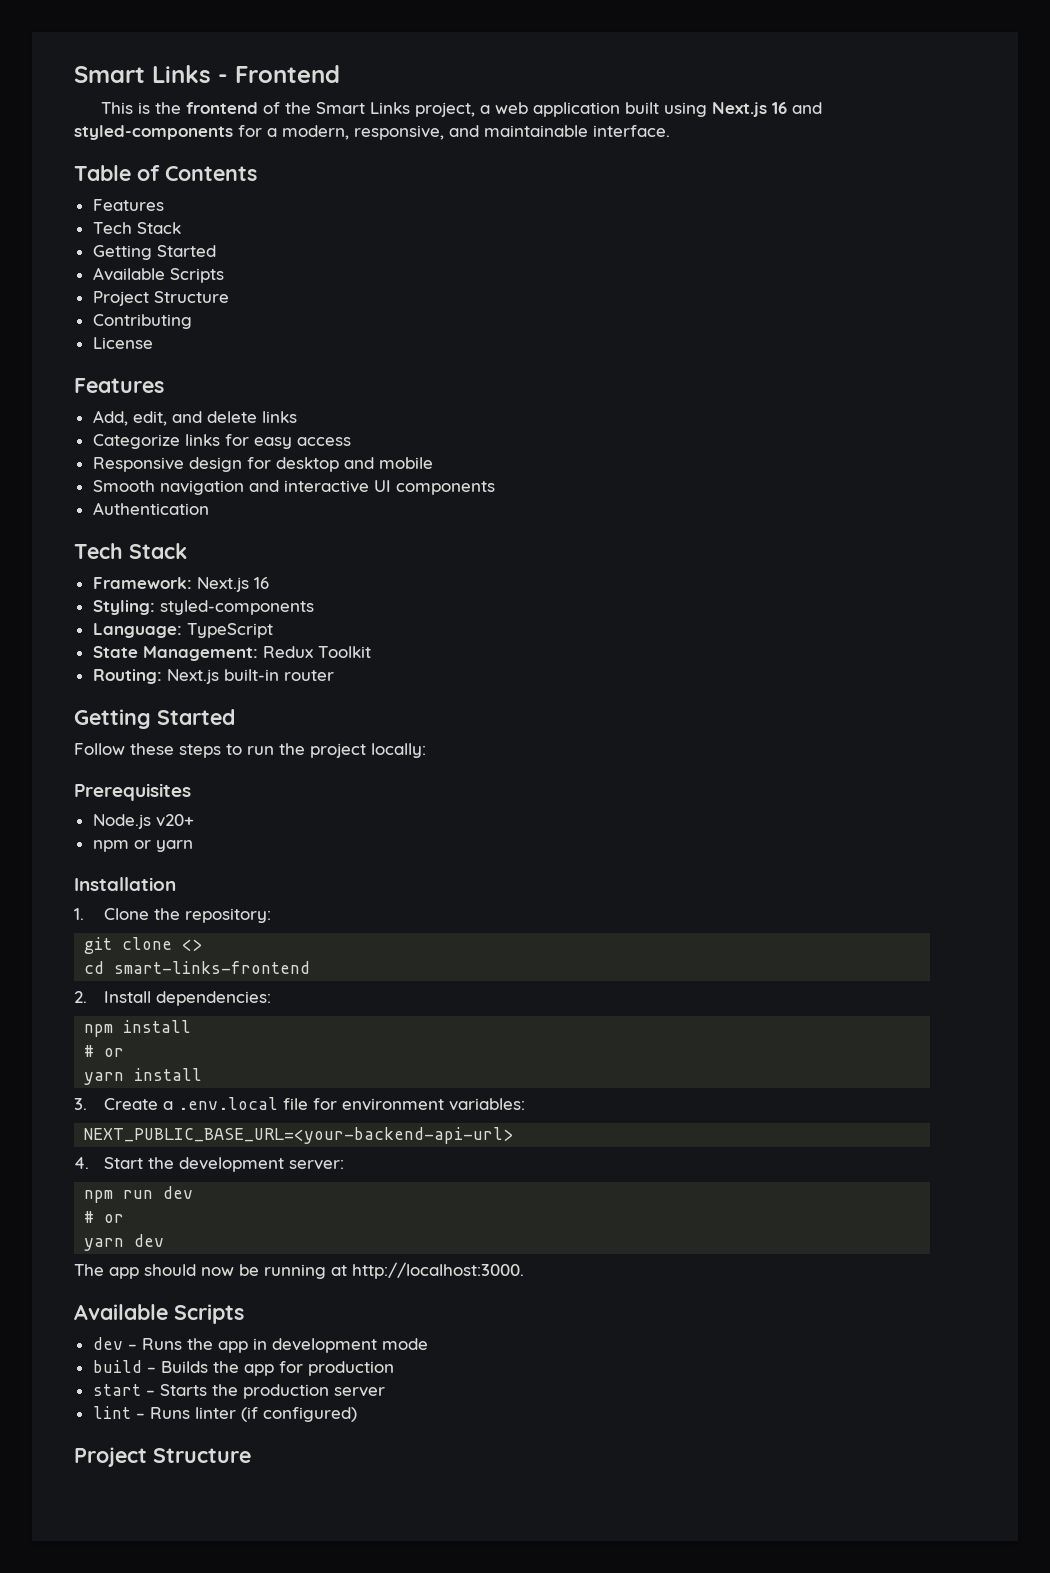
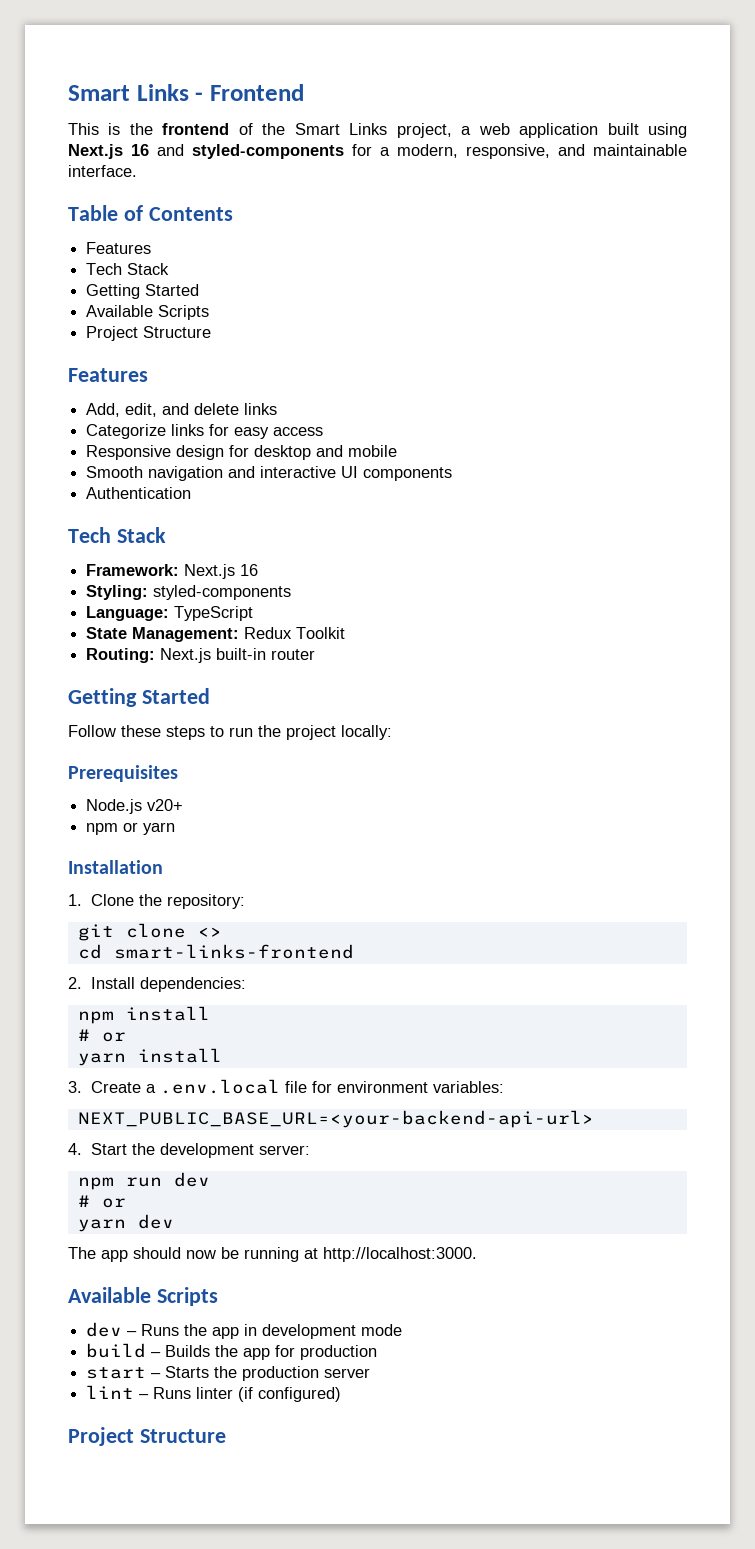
- Contributing
- License

